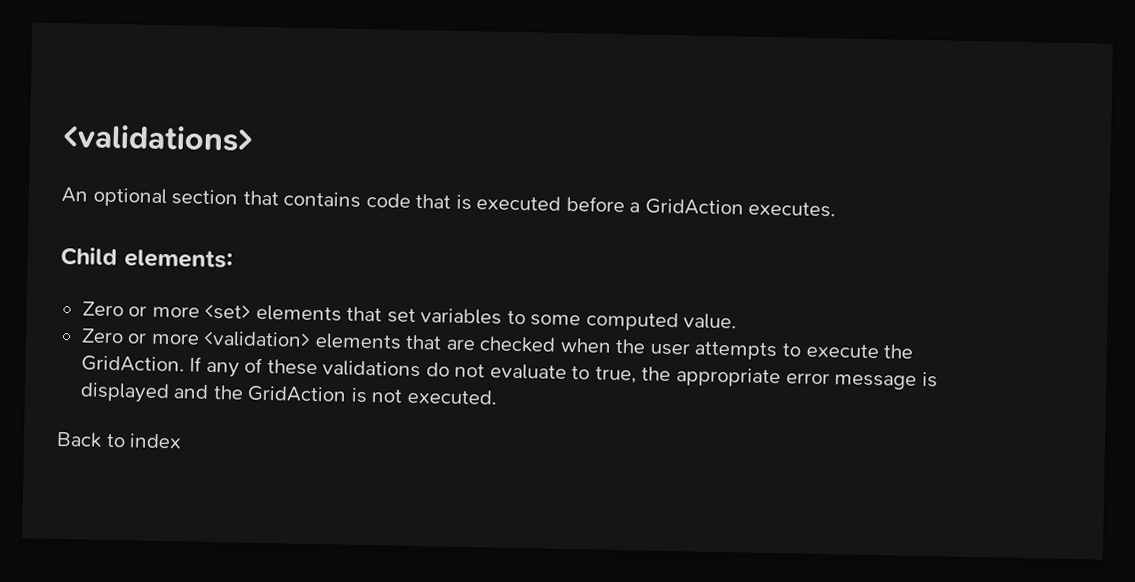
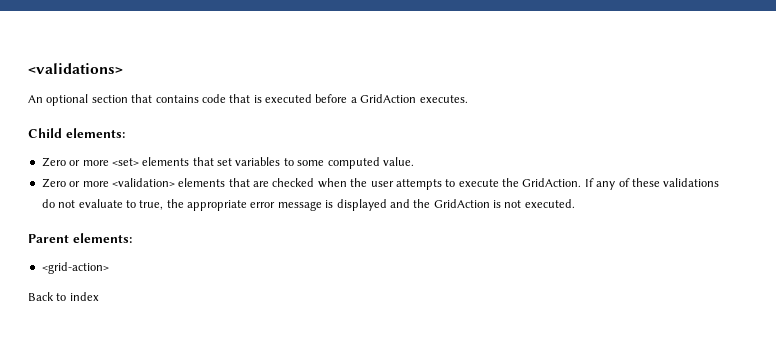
+ Parent elements:
+ <grid-action>

